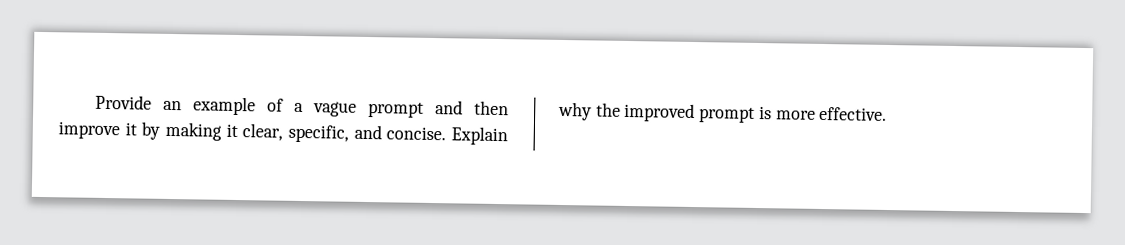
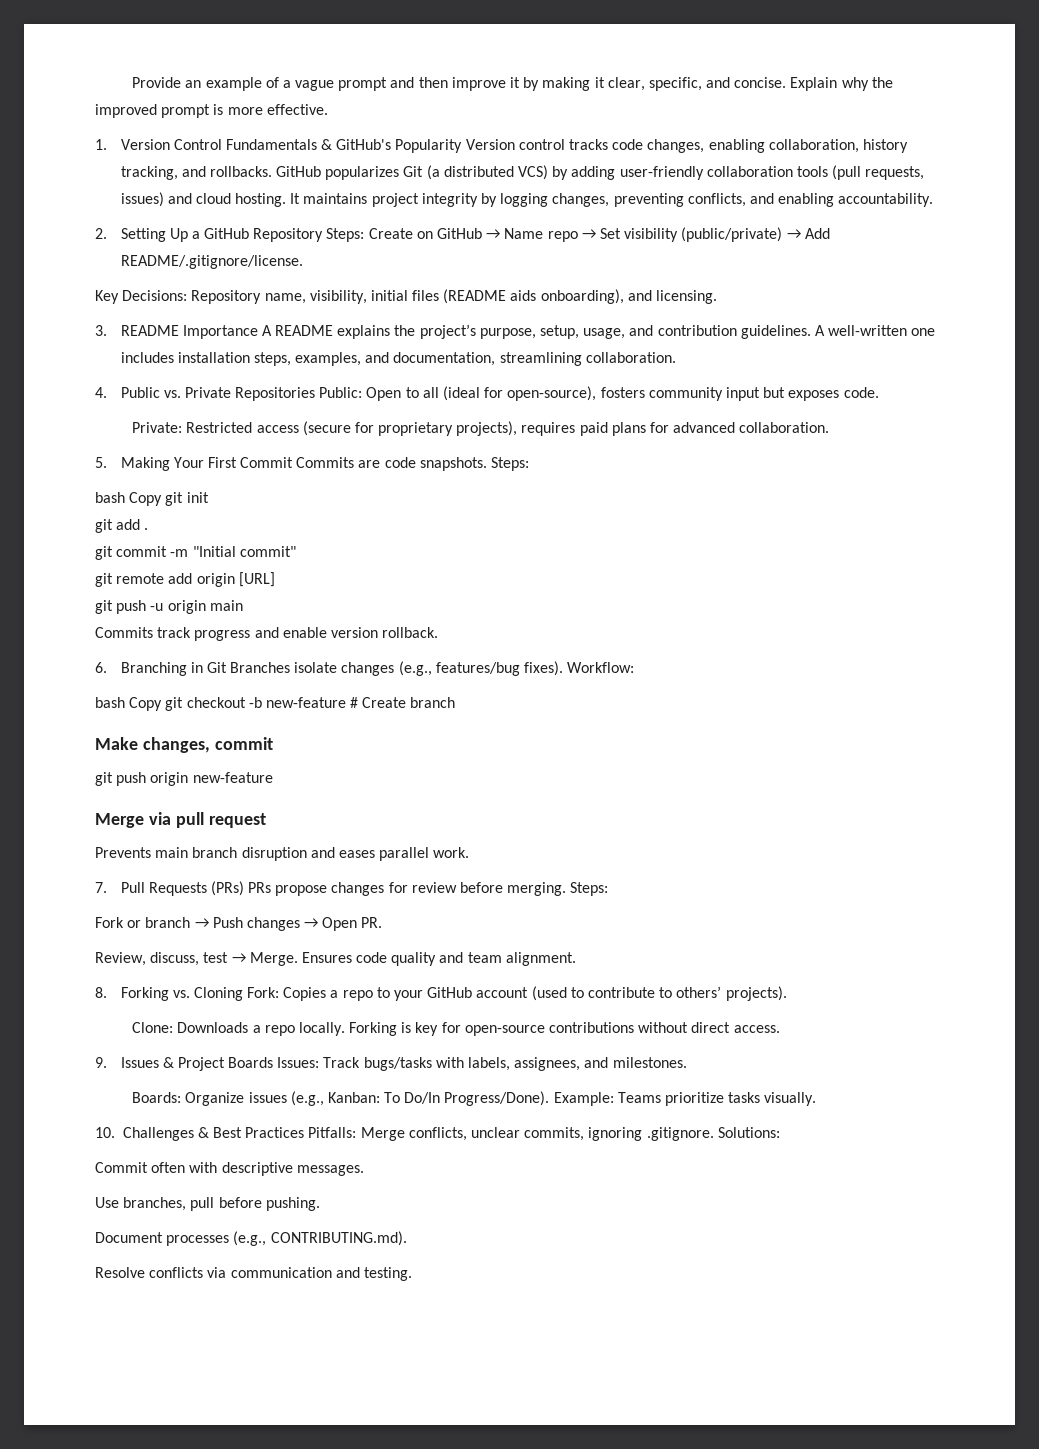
+ 1. Version Control Fundamentals & GitHub's Popularity Version control tracks code changes, enabling collaboration, history tracking, and rollbacks. GitHub popularizes Git (a distributed VCS) by adding user-friendly collaboration tools (pull requests, issues) and cloud hosting. It maintains project integrity by logging changes, preventing conflicts, and enabling accountability.
+ 2. Setting Up a GitHub Repository Steps: Create on GitHub → Name repo → Set visibility (public/private) → Add README/.gitignore/license.
+ Key Decisions: Repository name, visibility, initial files (README aids onboarding), and licensing.
+ 3. README Importance A README explains the project’s purpose, setup, usage, and contribution guidelines. A well-written one includes installation steps, examples, and documentation, streamlining collaboration.
+ 4. Public vs. Private Repositories Public: Open to all (ideal for open-source), fosters community input but exposes code.
+ Private: Restricted access (secure for proprietary projects), requires paid plans for advanced collaboration.
+ 5. Making Your First Commit Commits are code snapshots. Steps:
+ bash Copy git init
+ git add .
+ git commit -m "Initial commit"
+ git remote add origin [URL]
+ git push -u origin main
+ Commits track progress and enable version rollback.
+ 6. Branching in Git Branches isolate changes (e.g., features/bug fixes). Workflow:
+ bash Copy git checkout -b new-feature # Create branch
+ Make changes, commit
+ git push origin new-feature
+ Merge via pull request
+ Prevents main branch disruption and eases parallel work.
+ 7. Pull Requests (PRs) PRs propose changes for review before merging. Steps:
+ Fork or branch → Push changes → Open PR.
+ Review, discuss, test → Merge. Ensures code quality and team alignment.
+ 8. Forking vs. Cloning Fork: Copies a repo to your GitHub account (used to contribute to others’ projects).
+ Clone: Downloads a repo locally. Forking is key for open-source contributions without direct access.
+ 9. Issues & Project Boards Issues: Track bugs/tasks with labels, assignees, and milestones.
+ Boards: Organize issues (e.g., Kanban: To Do/In Progress/Done). Example: Teams prioritize tasks visually.
+ 10. Challenges & Best Practices Pitfalls: Merge conflicts, unclear commits, ignoring .gitignore. Solutions:
+ Commit often with descriptive messages.
+ Use branches, pull before pushing.
+ Document processes (e.g., CONTRIBUTING.md).
+ Resolve conflicts via communication and testing.

